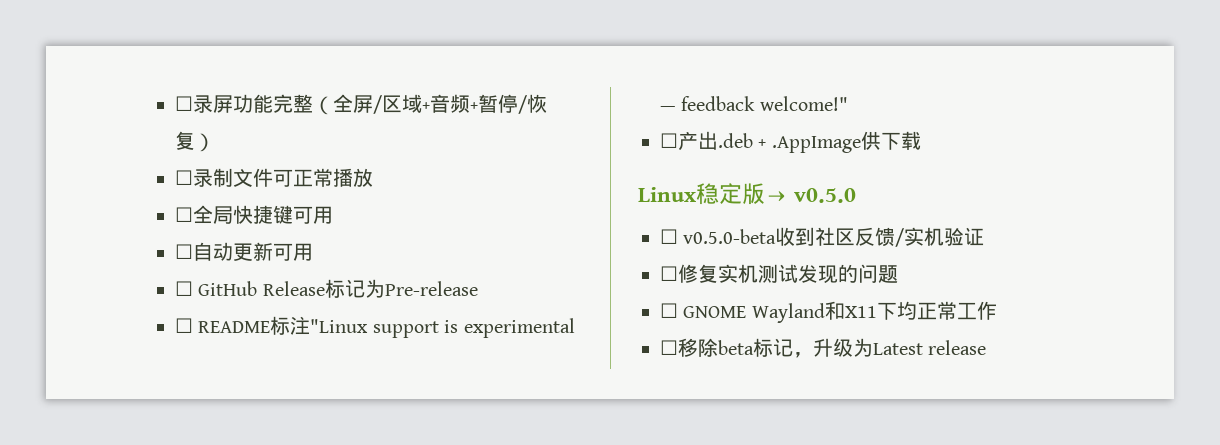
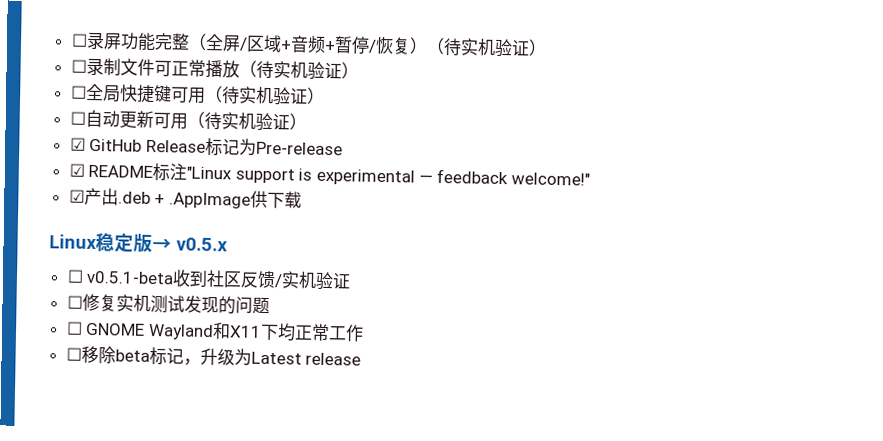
- ☐录屏功能完整（全屏/区域+音频+暂停/恢复）
+ ☐录屏功能完整（全屏/区域+音频+暂停/恢复）（待实机验证）
- ☐录制文件可正常播放
+ ☐录制文件可正常播放（待实机验证）
- ☐全局快捷键可用
+ ☐全局快捷键可用（待实机验证）
- ☐自动更新可用
- ☐ GitHub Release标记为Pre-release
+ ☐自动更新可用（待实机验证）
+ ☑ GitHub Release标记为Pre-release
- ☐ README标注"Linux support is experimental — feedback welcome!"
+ ☑ README标注"Linux support is experimental — feedback welcome!"
- ☐产出.deb + .AppImage供下载
+ ☑产出.deb + .AppImage供下载
- Linux稳定版→ v0.5.0
- ☐ v0.5.0-beta收到社区反馈/实机验证
+ Linux稳定版→ v0.5.x
+ ☐ v0.5.1-beta收到社区反馈/实机验证

